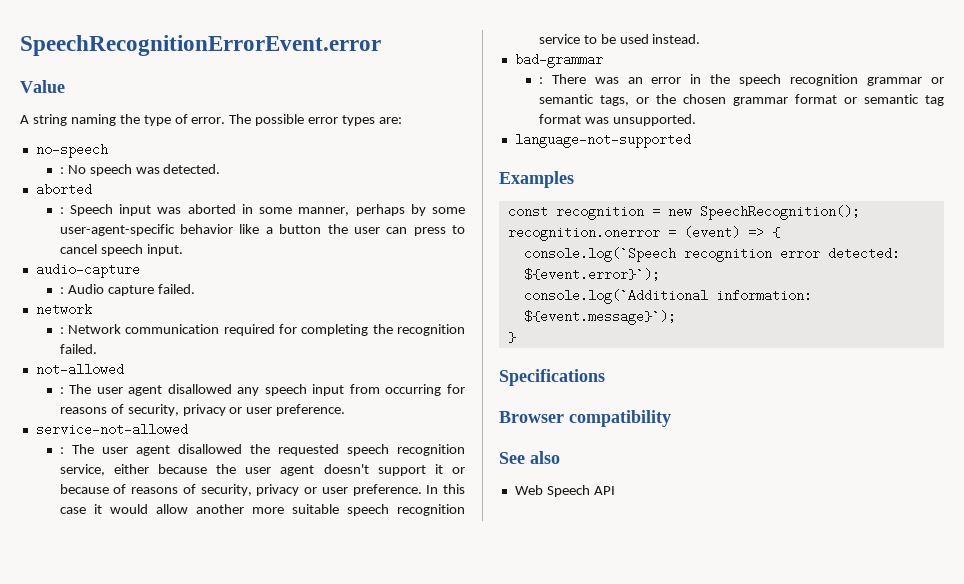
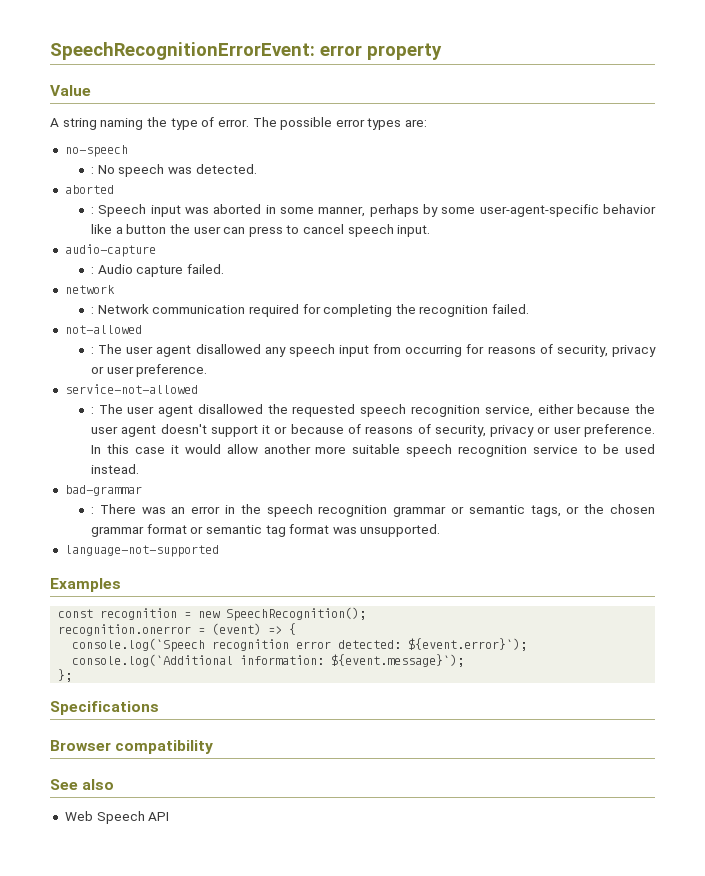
- SpeechRecognitionErrorEvent.error
+ SpeechRecognitionErrorEvent: error property
- }
+ };

